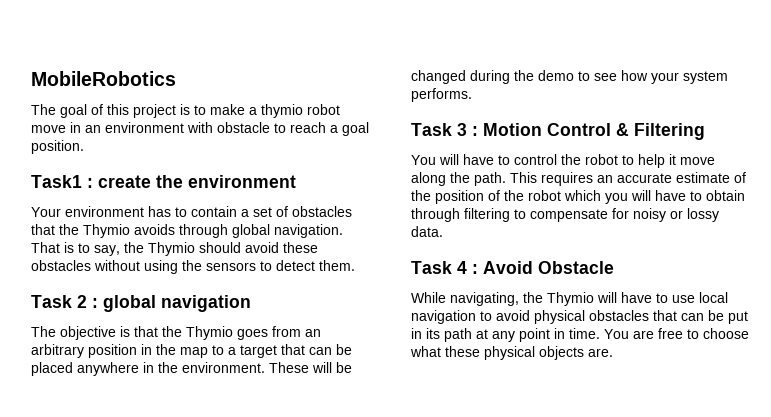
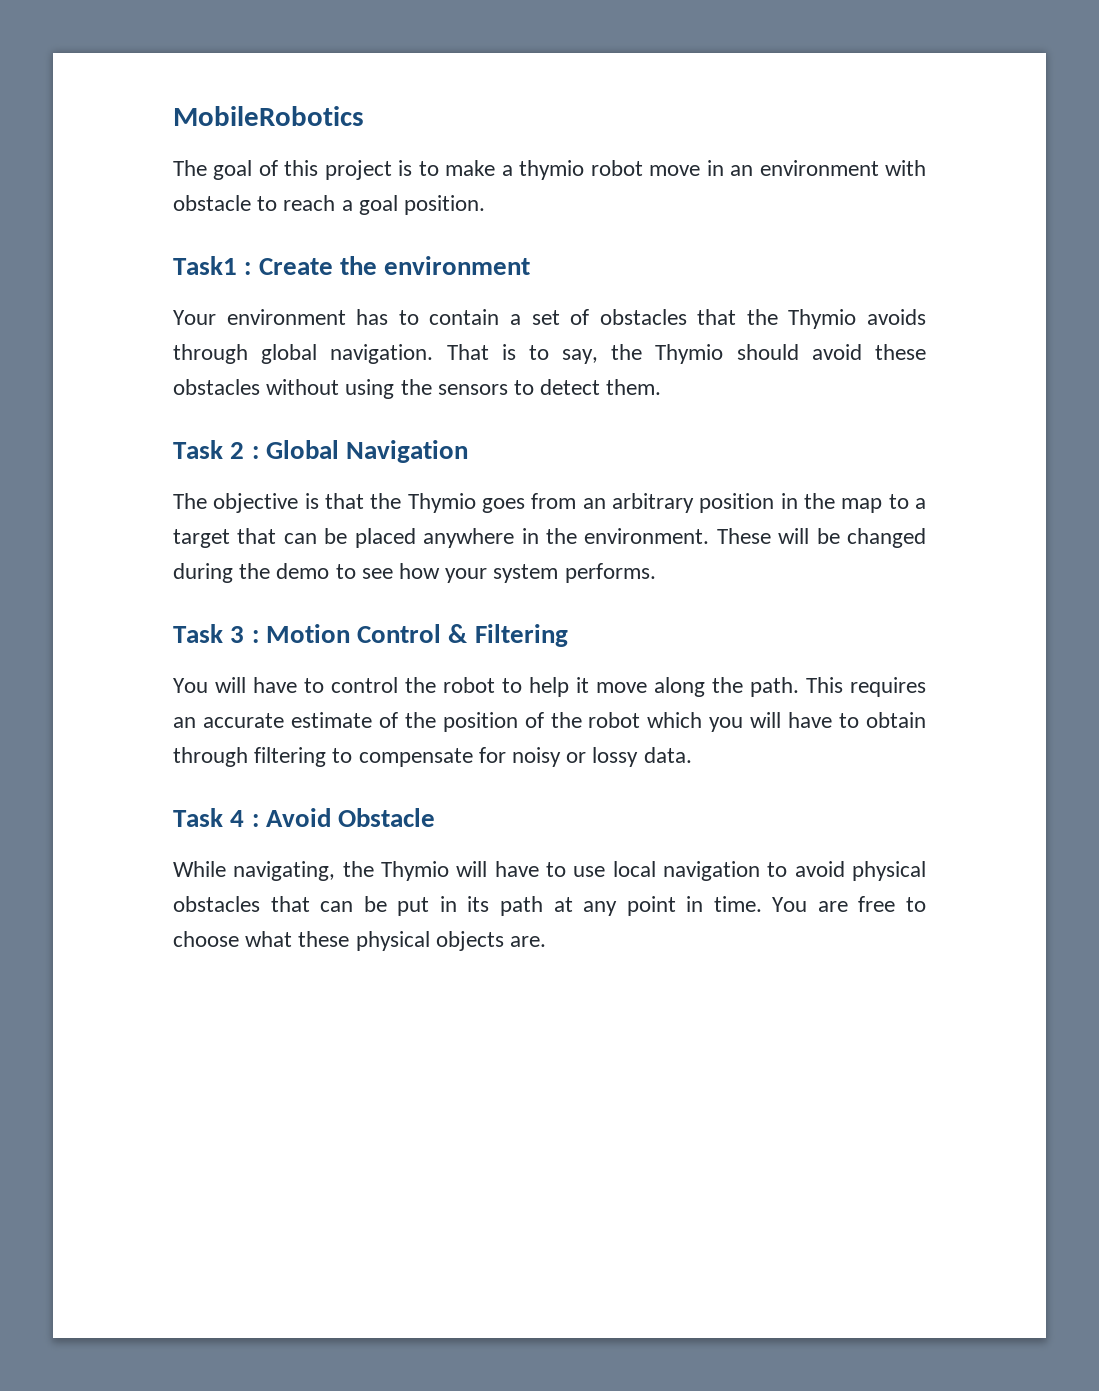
- Task1 : create the environment
+ Task1 : Create the environment
- Task 2 : global navigation
+ Task 2 : Global Navigation

